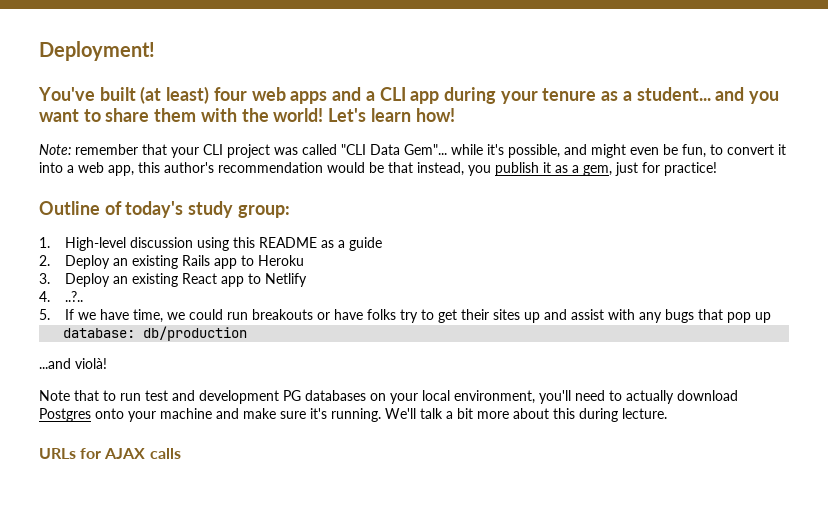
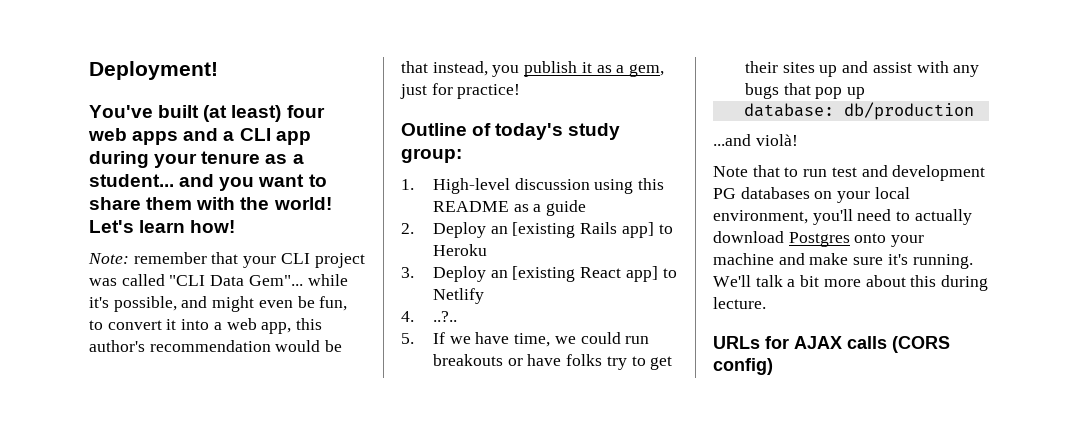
- 2. Deploy an existing Rails app to Heroku
+ 2. Deploy an [existing Rails app] to Heroku
- 3. Deploy an existing React app to Netlify
+ 3. Deploy an [existing React app] to Netlify
- URLs for AJAX calls
+ URLs for AJAX calls (CORS config)

